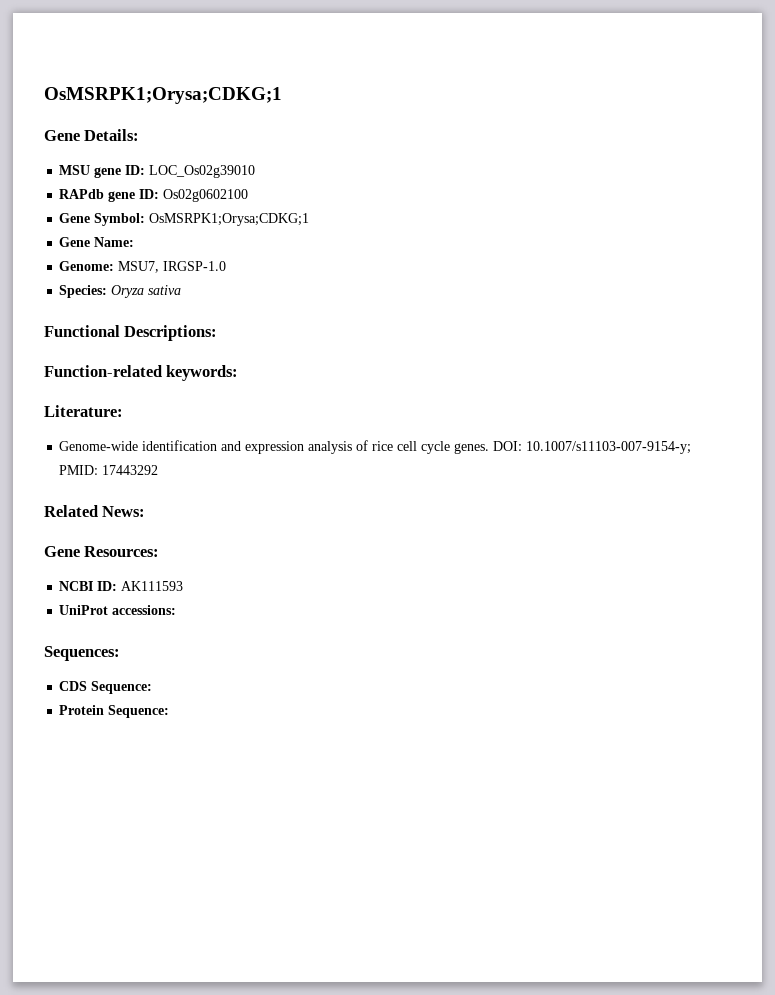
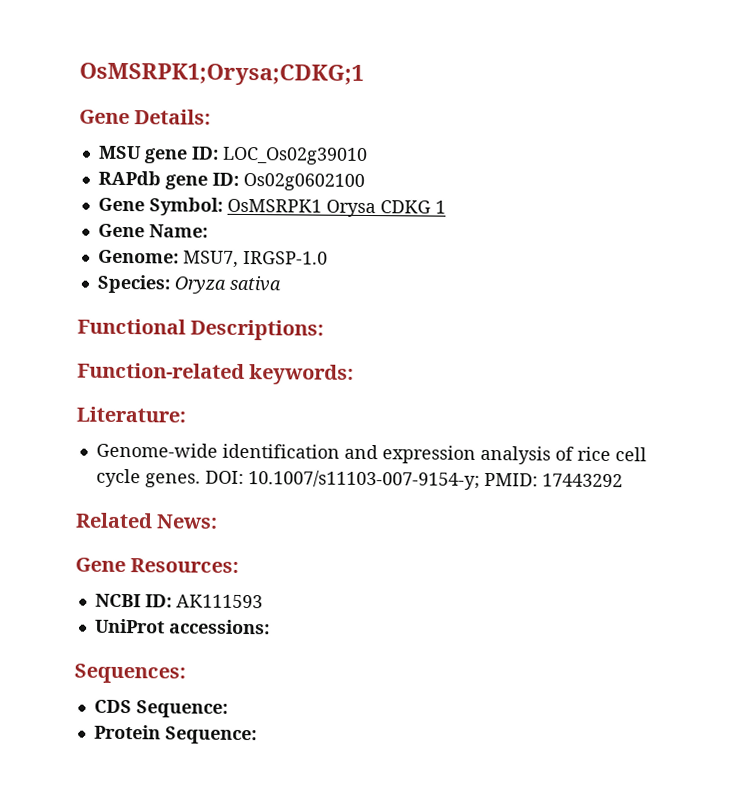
- Gene Symbol: OsMSRPK1;Orysa;CDKG;1
+ Gene Symbol: OsMSRPK1 Orysa CDKG 1

